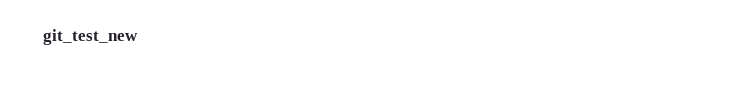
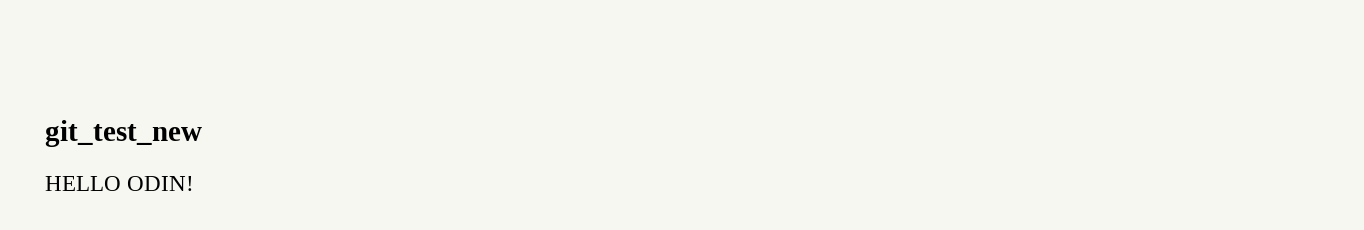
+ HELLO ODIN!

